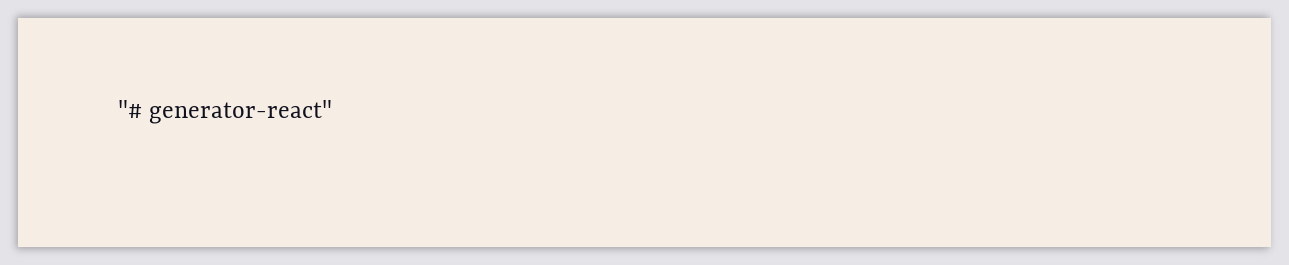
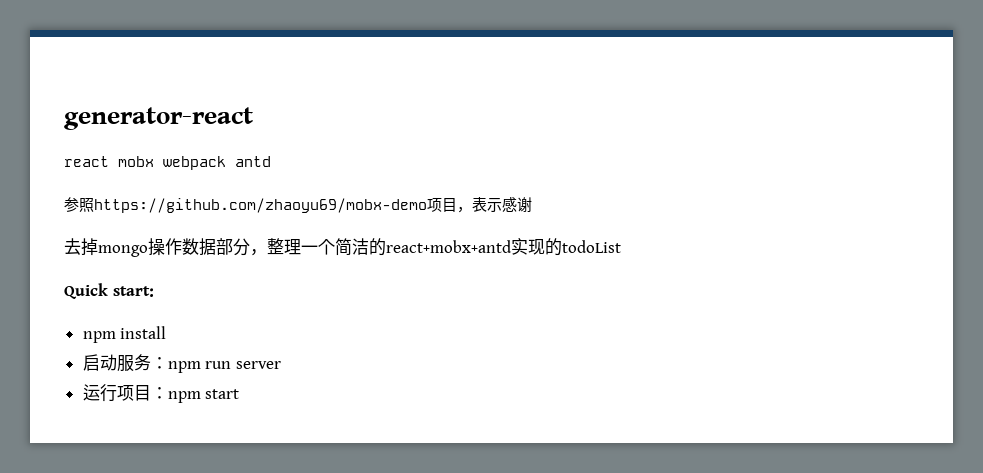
- "# generator-react"
+ generator-react
+ react mobx webpack antd
+ 参照https://github.com/zhaoyu69/mobx-demo项目，表示感谢
+ 去掉mongo操作数据部分，整理一个简洁的react+mobx+antd实现的todoList
+ Quick start:
+ npm install
+ 启动服务：npm run server
+ 运行项目：npm start

